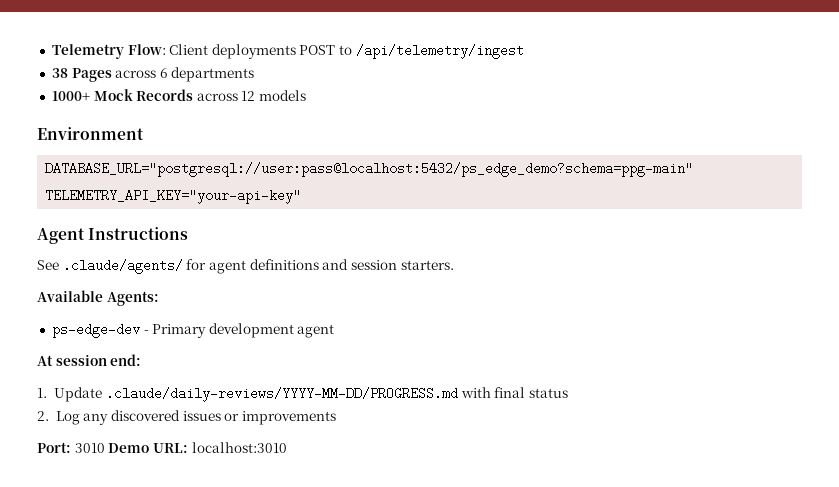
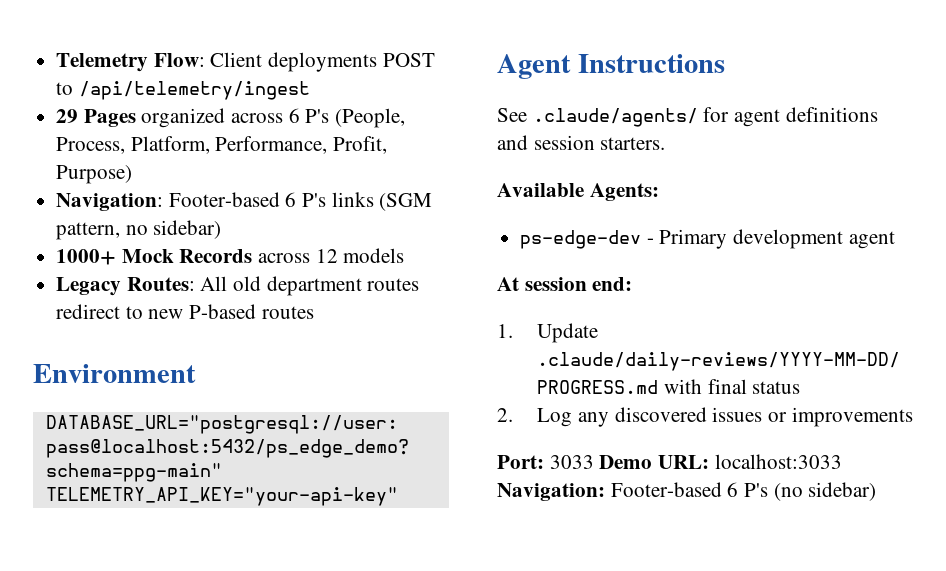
- 38 Pages across 6 departments
+ 29 Pages organized across 6 P's (People, Process, Platform, Performance, Profit, Purpose)
+ Navigation: Footer-based 6 P's links (SGM pattern, no sidebar)
+ Legacy Routes: All old department routes redirect to new P-based routes
- Port: 3010 Demo URL: localhost:3010
+ Port: 3033 Demo URL: localhost:3033 Navigation: Footer-based 6 P's (no sidebar)

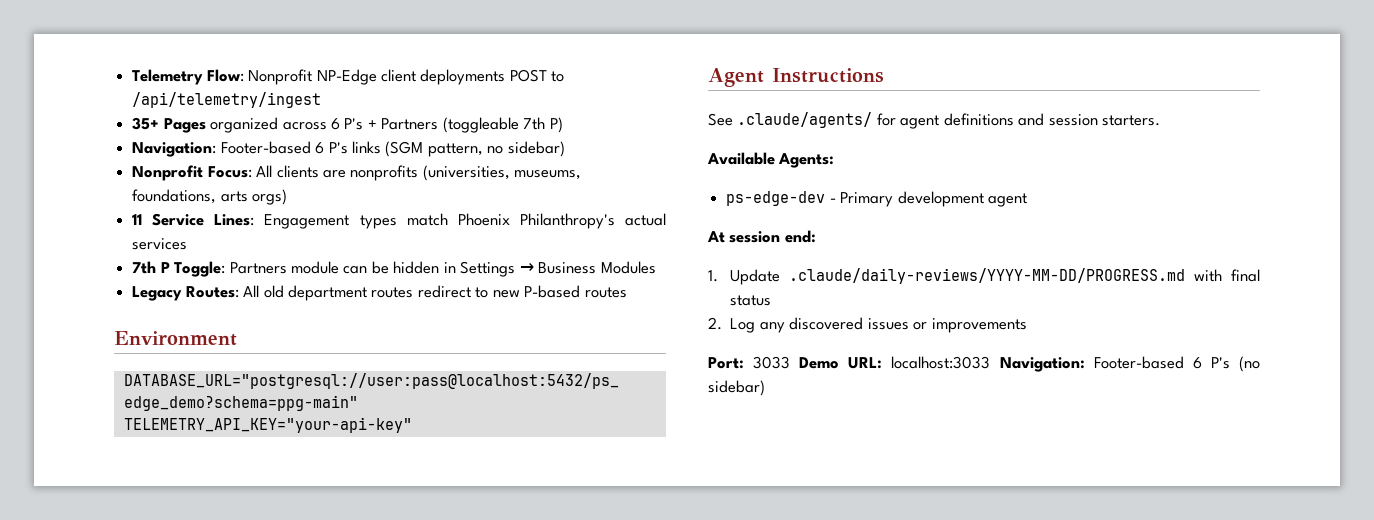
- Telemetry Flow: Client deployments POST to /api/telemetry/ingest
+ Telemetry Flow: Nonprofit NP-Edge client deployments POST to /api/telemetry/ingest
- 29 Pages organized across 6 P's (People, Process, Platform, Performance, Profit, Purpose)
+ 35+ Pages organized across 6 P's + Partners (toggleable 7th P)
- 1000+ Mock Records across 12 models
+ Nonprofit Focus: All clients are nonprofits (universities, museums, foundations, arts orgs)
+ 11 Service Lines: Engagement types match Phoenix Philanthropy's actual services
+ 7th P Toggle: Partners module can be hidden in Settings → Business Modules

